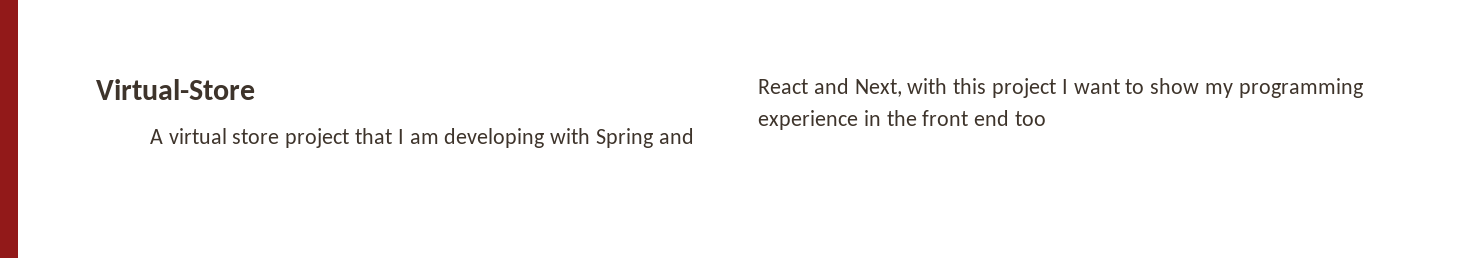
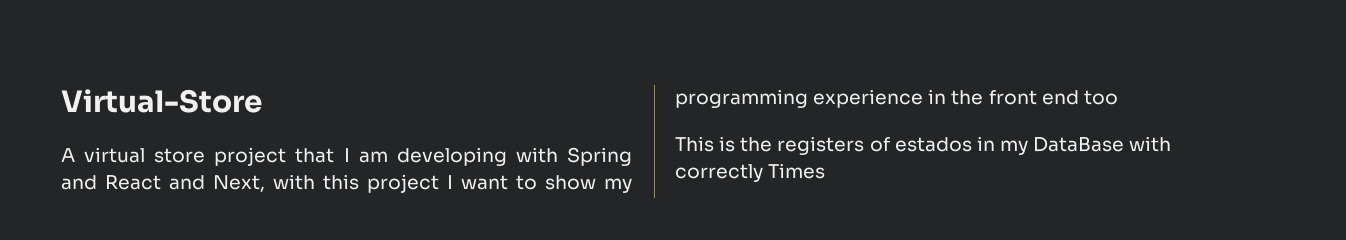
+ This is the registers of estados in my DataBase with correctly Times

